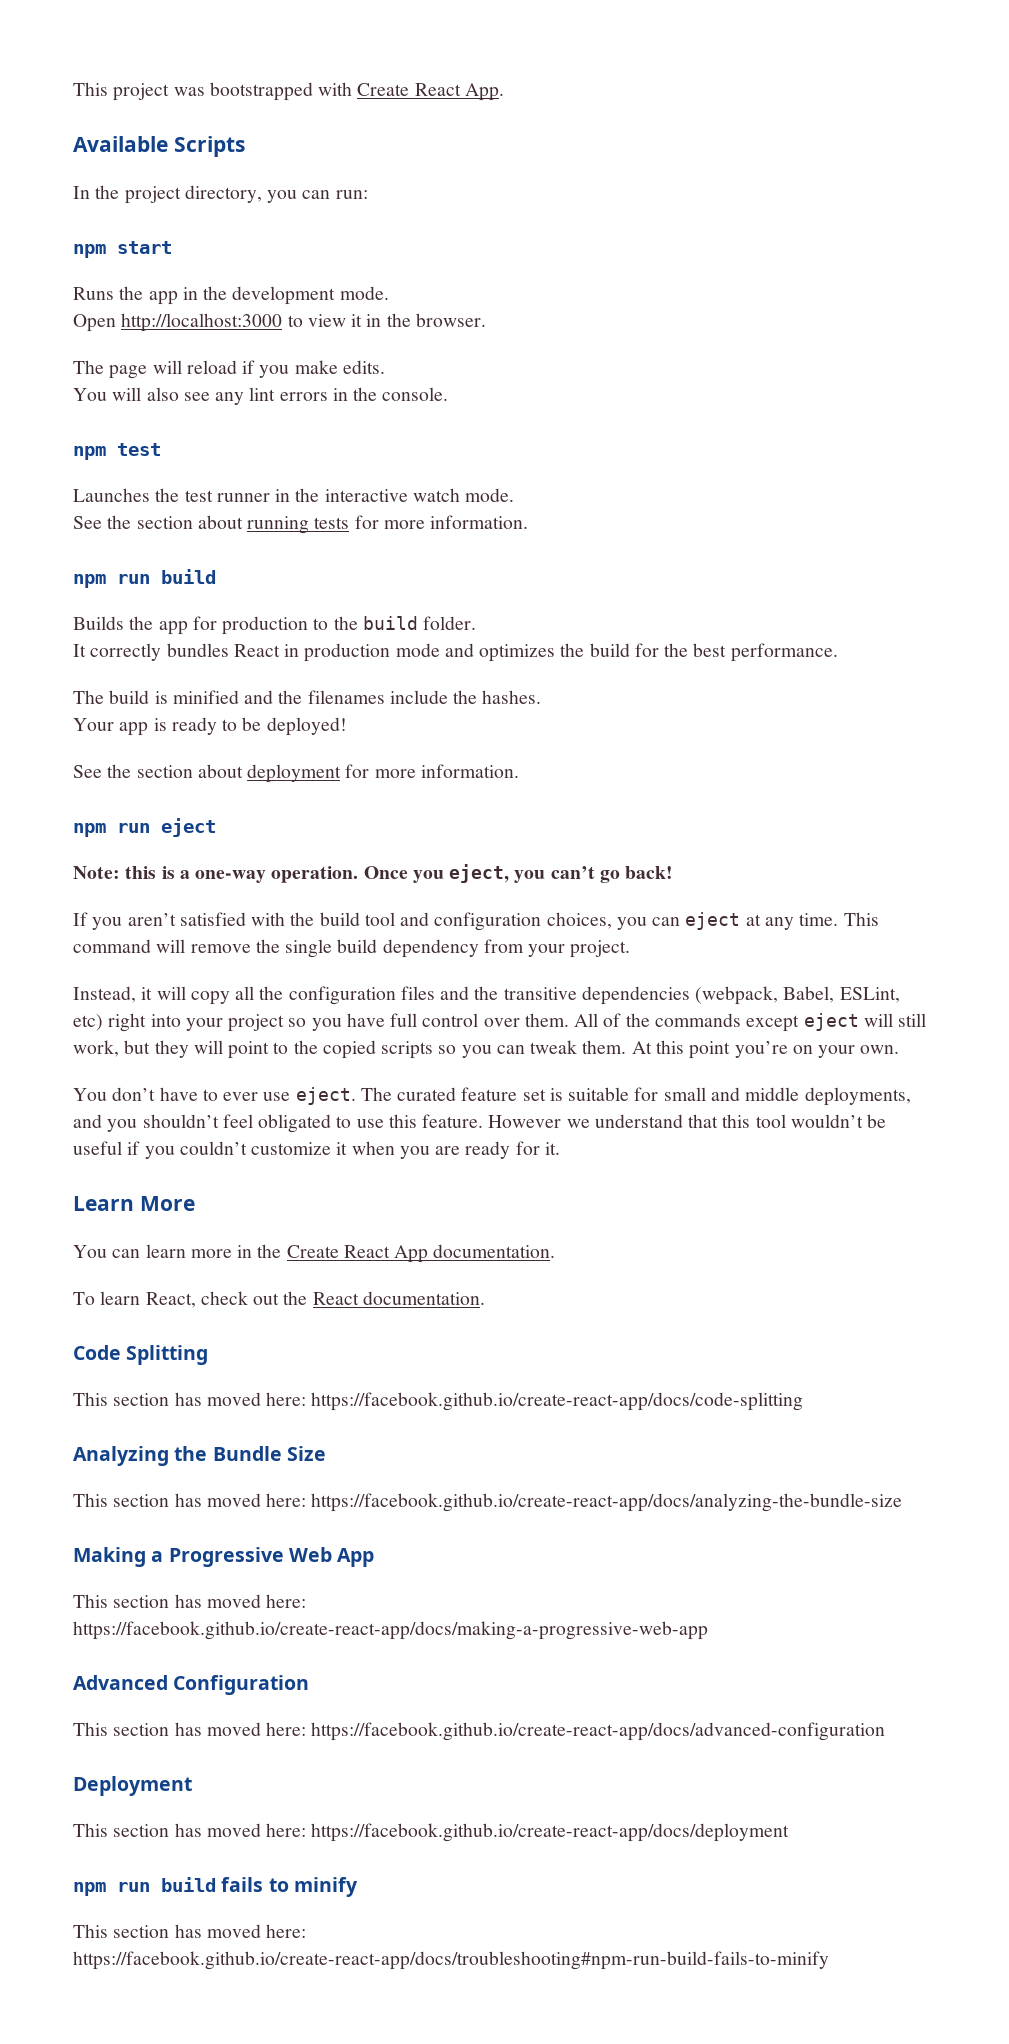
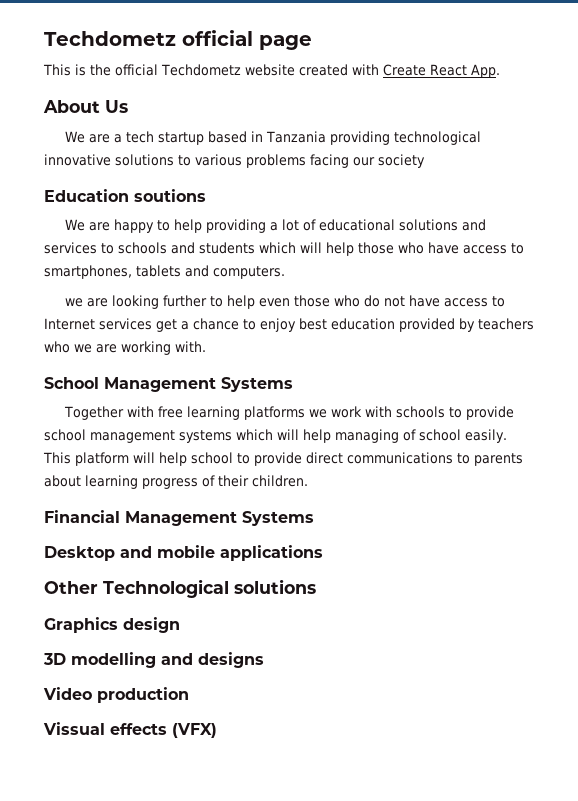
- This project was bootstrapped with Create React App.
- Available Scripts
- In the project directory, you can run:
- npm start
- Runs the app in the development mode.
- Open http://localhost:3000 to view it in the browser.
- The page will reload if you make edits.
- You will also see any lint errors in the console.
- npm test
- Launches the test runner in the interactive watch mode.
- See the section about running tests for more information.
- npm run build
- Builds the app for production to the build folder.
- It correctly bundles React in production mode and optimizes the build for the best performance.
- The build is minified and the filenames include the hashes.
- Your app is ready to be deployed!
- See the section about deployment for more information.
- npm run eject
- Note: this is a one-way operation. Once you eject, you can’t go back!
- If you aren’t satisfied with the build tool and configuration choices, you can eject at any time. This command will remove the single build dependency from your project.
- Instead, it will copy all the configuration files and the transitive dependencies (webpack, Babel, ESLint, etc) right into your project so you have full control over them. All of the commands except eject will still work, but they will point to the copied scripts so you can tweak them. At this point you’re on your own.
- You don’t have to ever use eject. The curated feature set is suitable for small and middle deployments, and you shouldn’t feel obligated to use this feature. However we understand that this tool wouldn’t be useful if you couldn’t customize it when you are ready for it.
- Learn More
- You can learn more in the Create React App documentation.
- To learn React, check out the React documentation.
- Code Splitting
- This section has moved here: https://facebook.github.io/create-react-app/docs/code-splitting
- Analyzing the Bundle Size
- This section has moved here: https://facebook.github.io/create-react-app/docs/analyzing-the-bundle-size
- Making a Progressive Web App
- This section has moved here: https://facebook.github.io/create-react-app/docs/making-a-progressive-web-app
- Advanced Configuration
- This section has moved here: https://facebook.github.io/create-react-app/docs/advanced-configuration
- Deployment
- This section has moved here: https://facebook.github.io/create-react-app/docs/deployment
- npm run build fails to minify
- This section has moved here: https://facebook.github.io/create-react-app/docs/troubleshooting#npm-run-build-fails-to-minify
+ Techdometz official page
+ This is the official Techdometz website created with Create React App.
+ About Us
+ We are a tech startup based in Tanzania providing technological innovative solutions to various problems facing our society
+ Education soutions
+ We are happy to help providing a lot of educational solutions and services to schools and students which will help those who have access to smartphones, tablets and computers.
+ we are looking further to help even those who do not have access to Internet services get a chance to enjoy best education provided by teachers who we are working with.
+ School Management Systems
+ Together with free learning platforms we work with schools to provide school management systems which will help managing of school easily. This platform will help school to provide direct communications to parents about learning progress of their children.
+ Financial Management Systems
+ Desktop and mobile applications
+ Other Technological solutions
+ Graphics design
+ 3D modelling and designs
+ Video production
+ Vissual effects (VFX)

